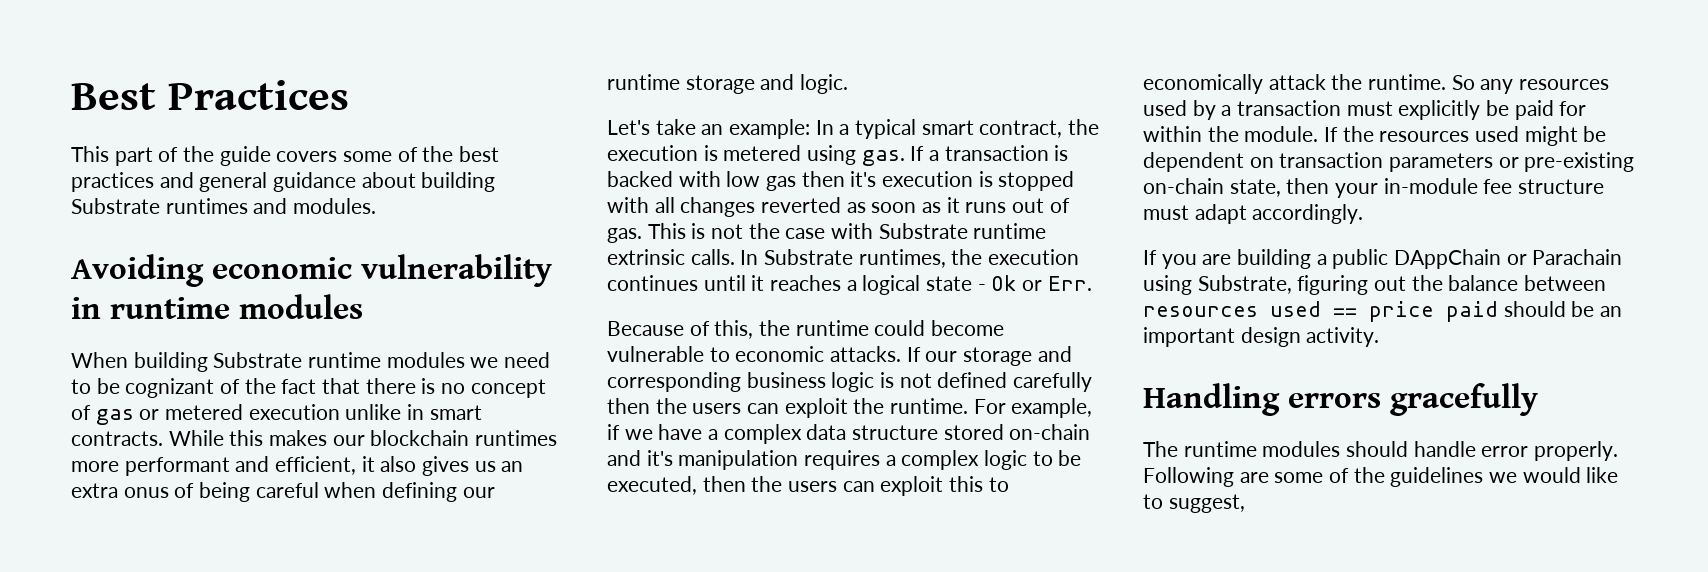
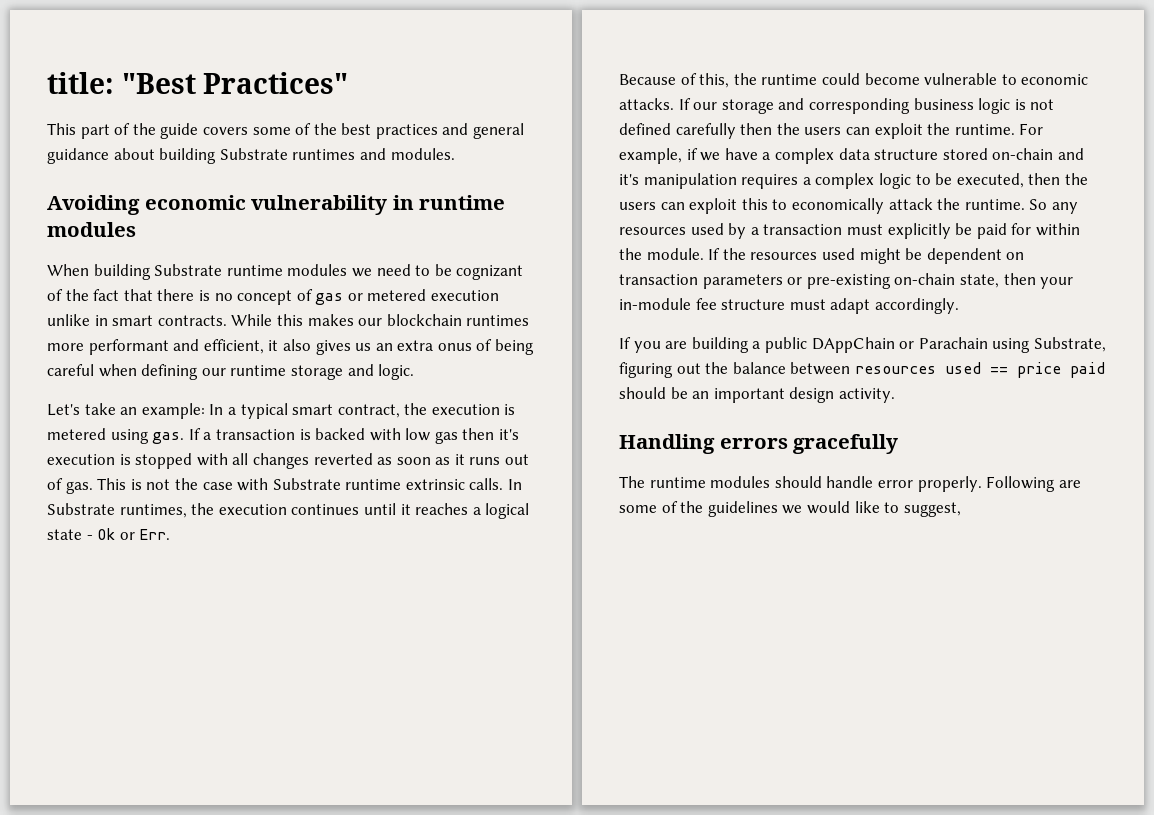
- Best Practices
+ title: "Best Practices"

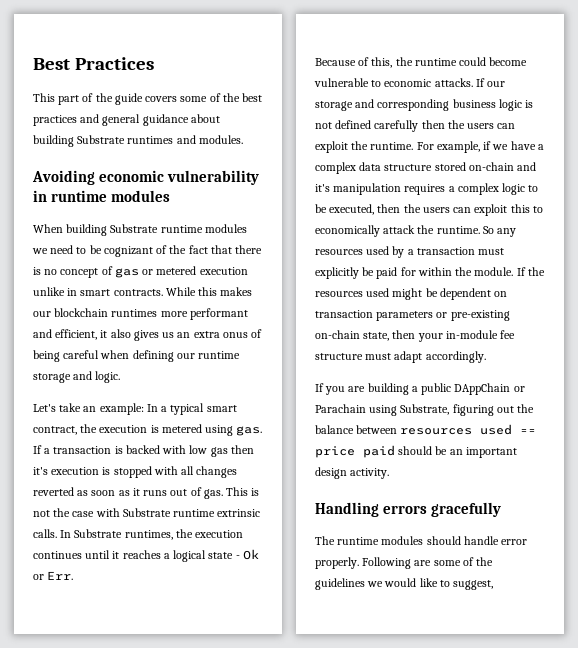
- title: "Best Practices"
+ Best Practices

